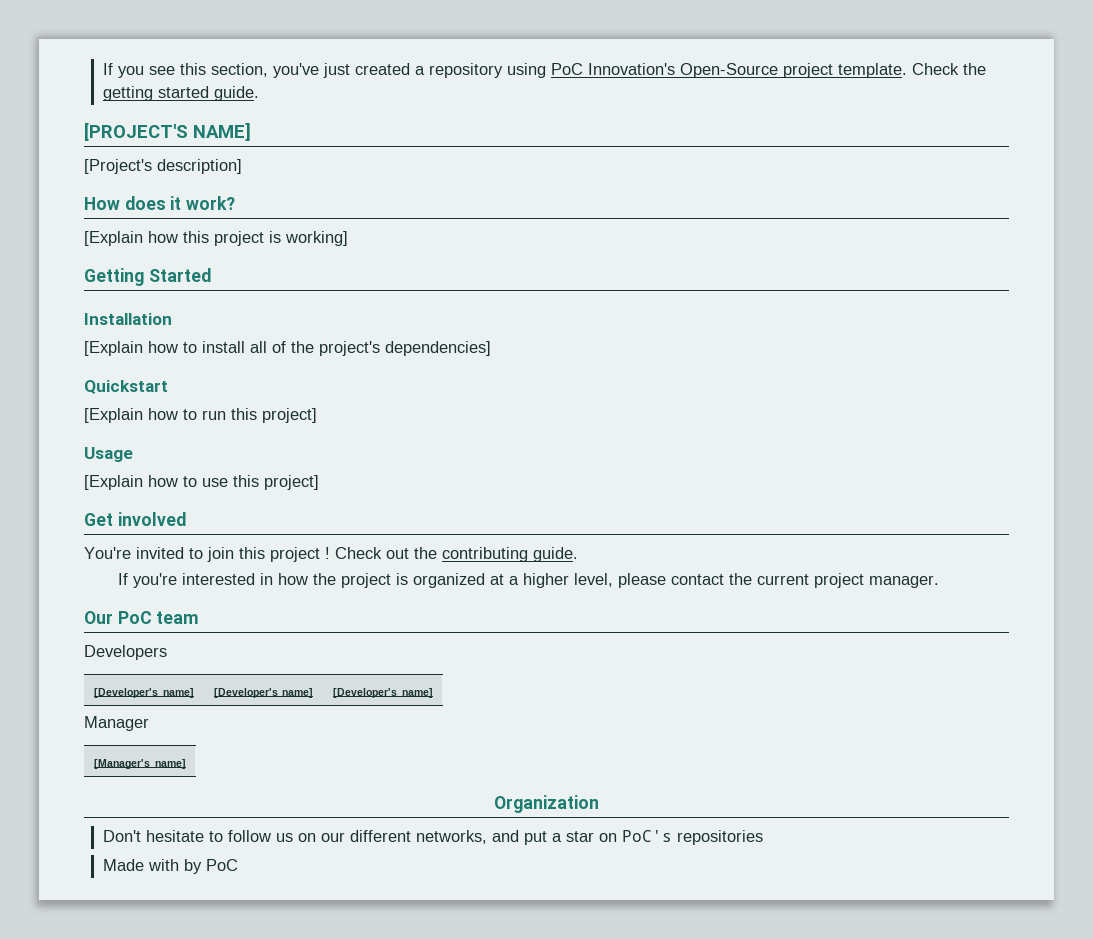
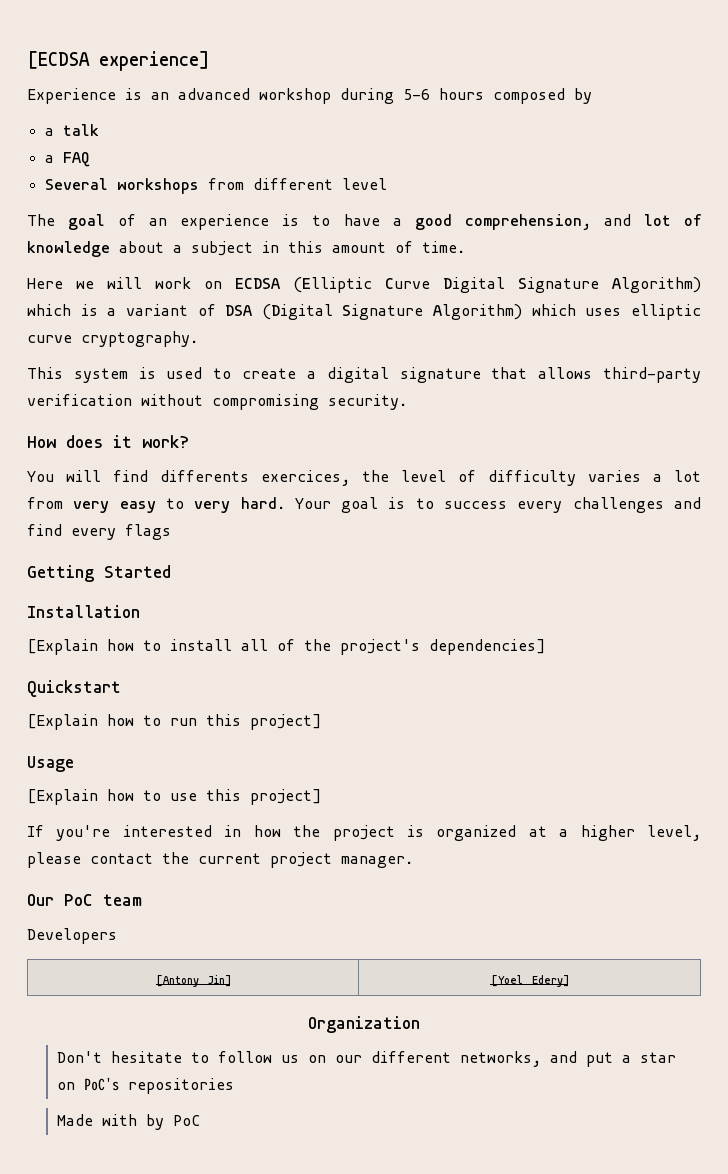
- If you see this section, you've just created a repository using PoC Innovation's Open-Source project template. Check the getting started guide.
- [PROJECT'S NAME]
- [Project's description]
+ [ECDSA experience]
+ Experience is an advanced workshop during 5-6 hours composed by
+ a talk
+ a FAQ
+ Several workshops from different level
+ The goal of an experience is to have a good comprehension, and lot of knowledge about a subject in this amount of time.
+ Here we will work on ECDSA (Elliptic Curve Digital Signature Algorithm) which is a variant of DSA (Digital Signature Algorithm) which uses elliptic curve cryptography.
+ This system is used to create a digital signature that allows third-party verification without compromising security.
  How does it work?
- [Explain how this project is working]
+ You will find differents exercices, the level of difficulty varies a lot from very easy to very hard. Your goal is to success every challenges and find every flags
- Get involved
- You're invited to join this project ! Check out the contributing guide.
- [Developer's name] | [Developer's name] | [Developer's name]
- Manager
- [Manager's name]
+ [Antony Jin] | [Yoel Edery]

